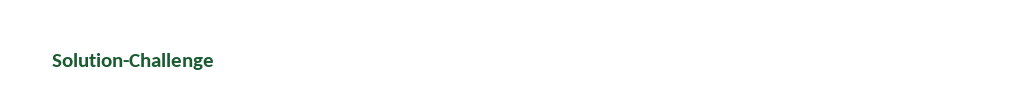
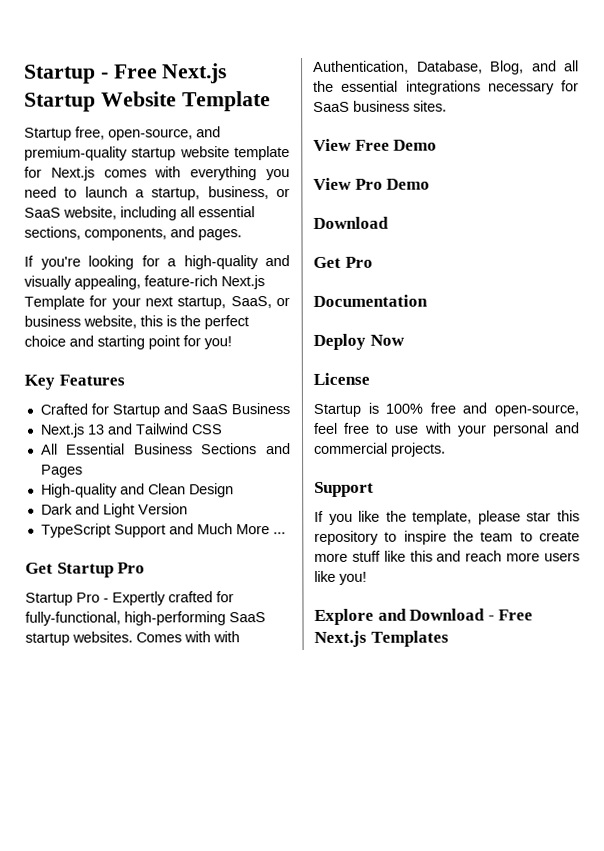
- Solution-Challenge
+ Startup - Free Next.js Startup Website Template
+ Startup free, open-source, and premium-quality startup website template for Next.js comes with everything you need to launch a startup, business, or SaaS website, including all essential sections, components, and pages.
+ If you're looking for a high-quality and visually appealing, feature-rich Next.js Template for your next startup, SaaS, or business website, this is the perfect choice and starting point for you!
+ Key Features
+ Crafted for Startup and SaaS Business
+ Next.js 13 and Tailwind CSS
+ All Essential Business Sections and Pages
+ High-quality and Clean Design
+ Dark and Light Version
+ TypeScript Support and Much More ...
+ Get Startup Pro
+ Startup Pro - Expertly crafted for fully-functional, high-performing SaaS startup websites. Comes with with Authentication, Database, Blog, and all the essential integrations necessary for SaaS business sites.
+ View Free Demo
+ View Pro Demo
+ Download
+ Get Pro
+ Documentation
+ Deploy Now
+ License
+ Startup is 100% free and open-source, feel free to use with your personal and commercial projects.
+ Support
+ If you like the template, please star this repository to inspire the team to create more stuff like this and reach more users like you!
+ Explore and Download - Free Next.js Templates

